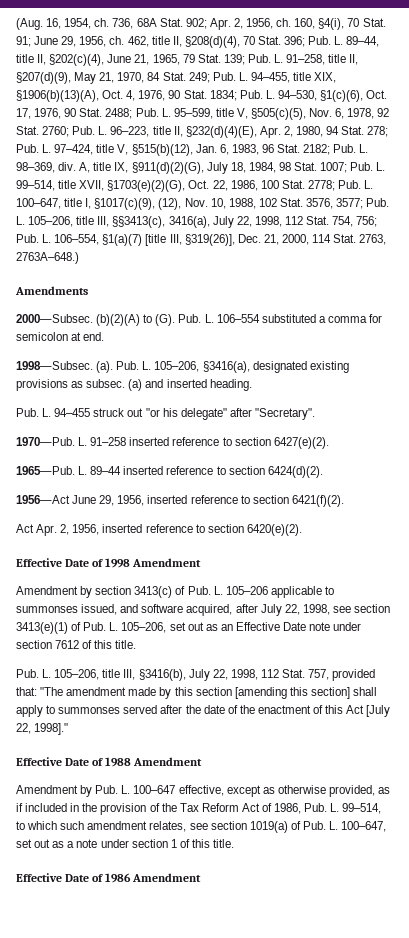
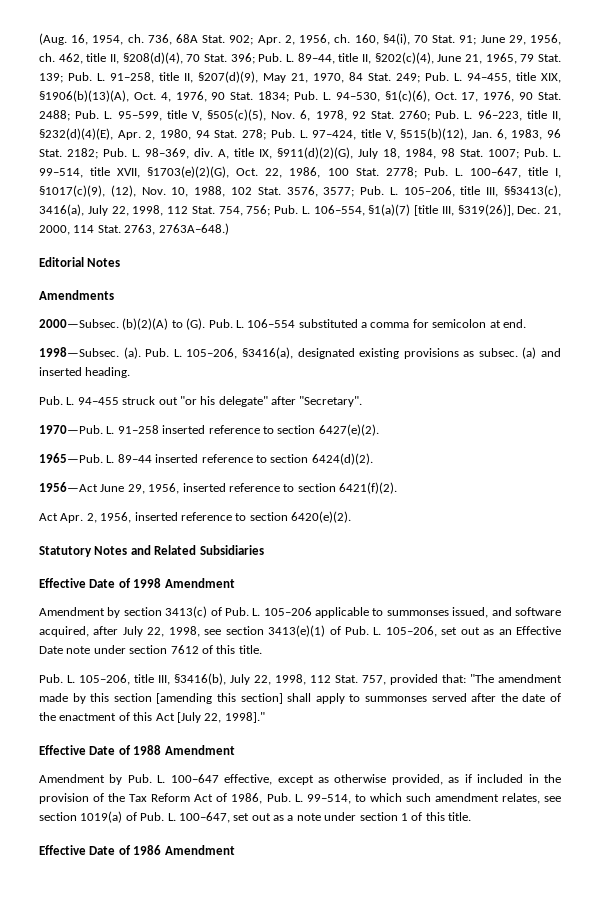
+ Editorial Notes
+ Statutory Notes and Related Subsidiaries

